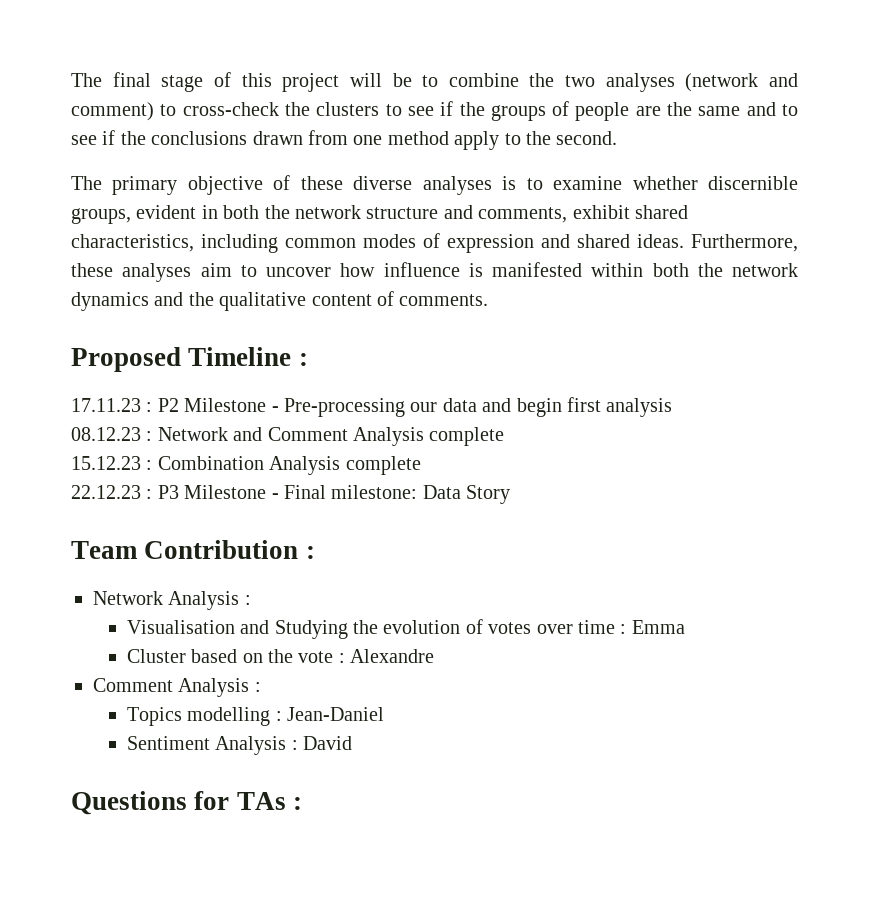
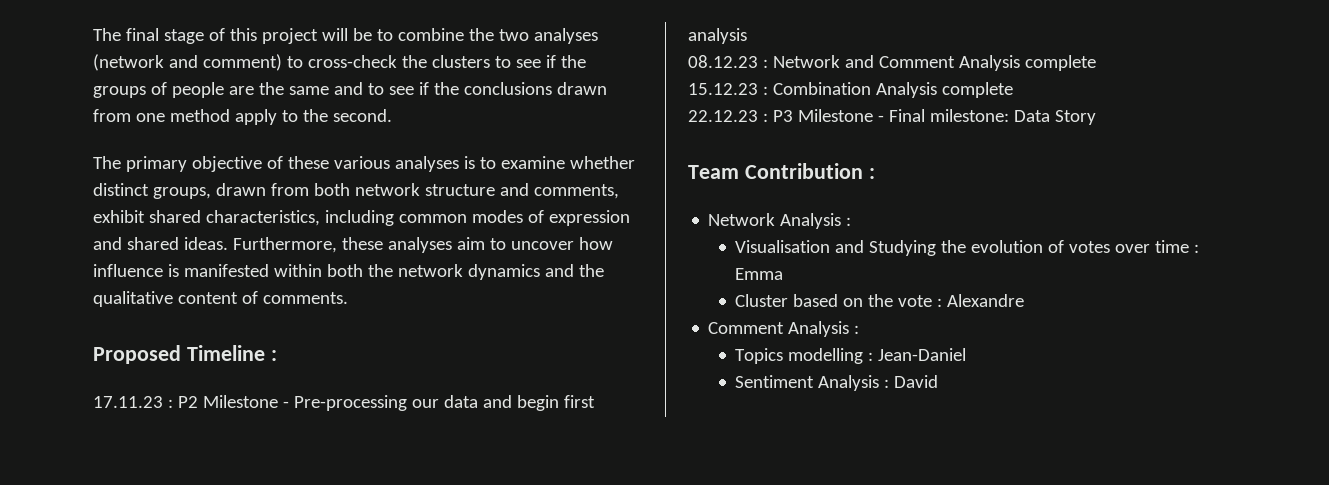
- The primary objective of these diverse analyses is to examine whether discernible groups, evident in both the network structure and comments, exhibit shared characteristics, including common modes of expression and shared ideas.
+ The primary objective of these various analyses is to examine whether distinct groups, drawn from both network structure and comments, exhibit shared characteristics, including common modes of expression and shared ideas.
- Questions for TAs :

